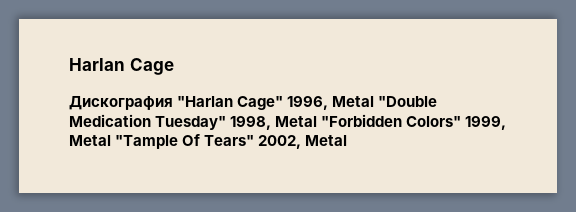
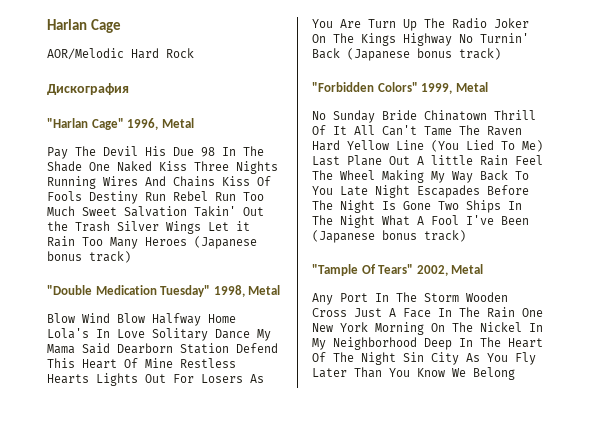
+ AOR/Melodic Hard Rock
- Дискография "Harlan Cage" 1996, Metal "Double Medication Tuesday" 1998, Metal "Forbidden Colors" 1999, Metal "Tample Of Tears" 2002, Metal
+ Дискография
+ "Harlan Cage" 1996, Metal
+ Pay The Devil His Due 98 In The Shade One Naked Kiss Three Nights Running Wires And Chains Kiss Of Fools Destiny Run Rebel Run Too Much Sweet Salvation Takin' Out the Trash Silver Wings Let it Rain Too Many Heroes (Japanese bonus track)
+ "Double Medication Tuesday" 1998, Metal
+ Blow Wind Blow Halfway Home Lola's In Love Solitary Dance My Mama Said Dearborn Station Defend This Heart Of Mine Restless Hearts Lights Out For Losers As You Are Turn Up The Radio Joker On The Kings Highway No Turnin' Back (Japanese bonus track)
+ "Forbidden Colors" 1999, Metal
+ No Sunday Bride Chinatown Thrill Of It All Can't Tame The Raven Hard Yellow Line (You Lied To Me) Last Plane Out A little Rain Feel The Wheel Making My Way Back To You Late Night Escapades Before The Night Is Gone Two Ships In The Night What A Fool I've Been (Japanese bonus track)
+ "Tample Of Tears" 2002, Metal
+ Any Port In The Storm Wooden Cross Just A Face In The Rain One New York Morning On The Nickel In My Neighborhood Deep In The Heart Of The Night Sin City As You Fly Later Than You Know We Belong

